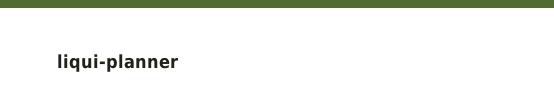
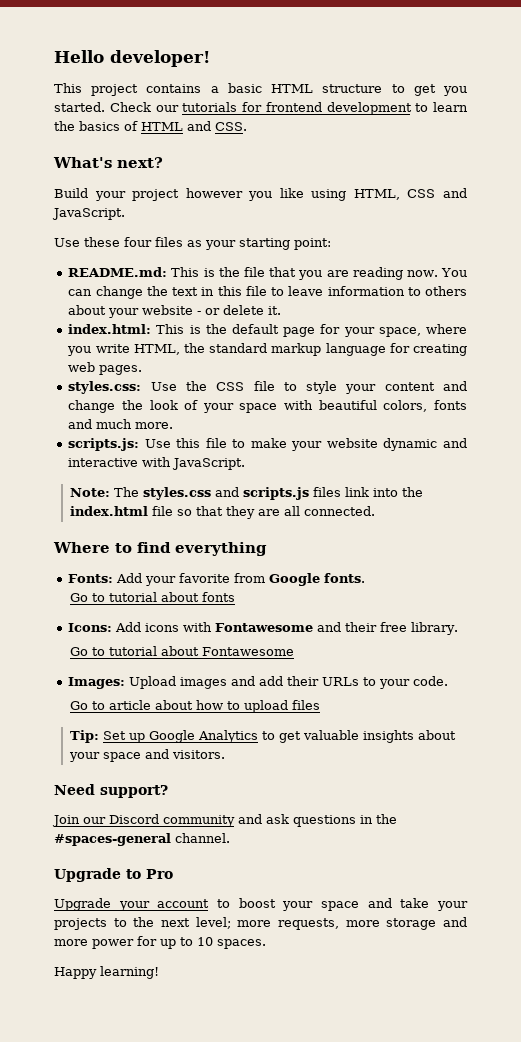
- liqui-planner
+ Hello developer!
+ This project contains a basic HTML structure to get you started. Check our tutorials for frontend development to learn the basics of HTML and CSS.
+ What's next?
+ Build your project however you like using HTML, CSS and JavaScript.
+ Use these four files as your starting point:
+ README.md: This is the file that you are reading now. You can change the text in this file to leave information to others about your website - or delete it.
+ index.html: This is the default page for your space, where you write HTML, the standard markup language for creating web pages.
+ styles.css: Use the CSS file to style your content and change the look of your space with beautiful colors, fonts and much more.
+ scripts.js: Use this file to make your website dynamic and interactive with JavaScript.
+ Note: The styles.css and scripts.js files link into the index.html file so that they are all connected.
+ Where to find everything
+ Fonts: Add your favorite from Google fonts.
+ Go to tutorial about fonts
+ Icons: Add icons with Fontawesome and their free library.
+ Go to tutorial about Fontawesome
+ Images: Upload images and add their URLs to your code.
+ Go to article about how to upload files
+ Tip: Set up Google Analytics to get valuable insights about your space and visitors.
+ Need support?
+ Join our Discord community and ask questions in the #spaces-general channel.
+ Upgrade to Pro
+ Upgrade your account to boost your space and take your projects to the next level; more requests, more storage and more power for up to 10 spaces.
+ Happy learning!

